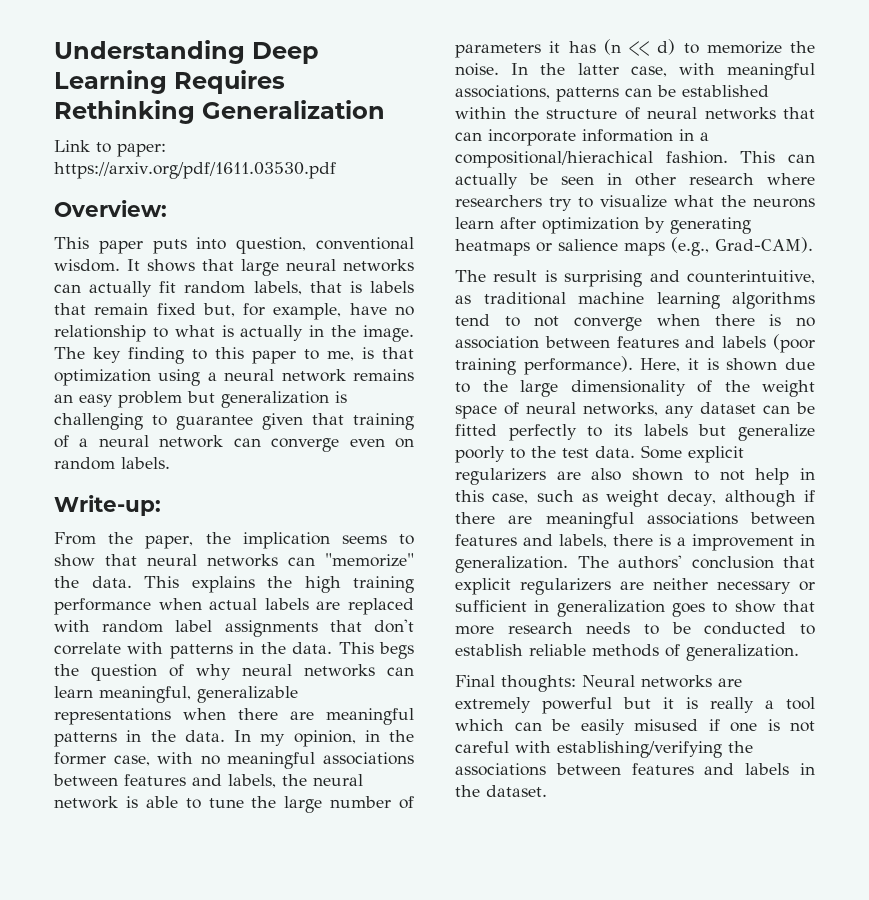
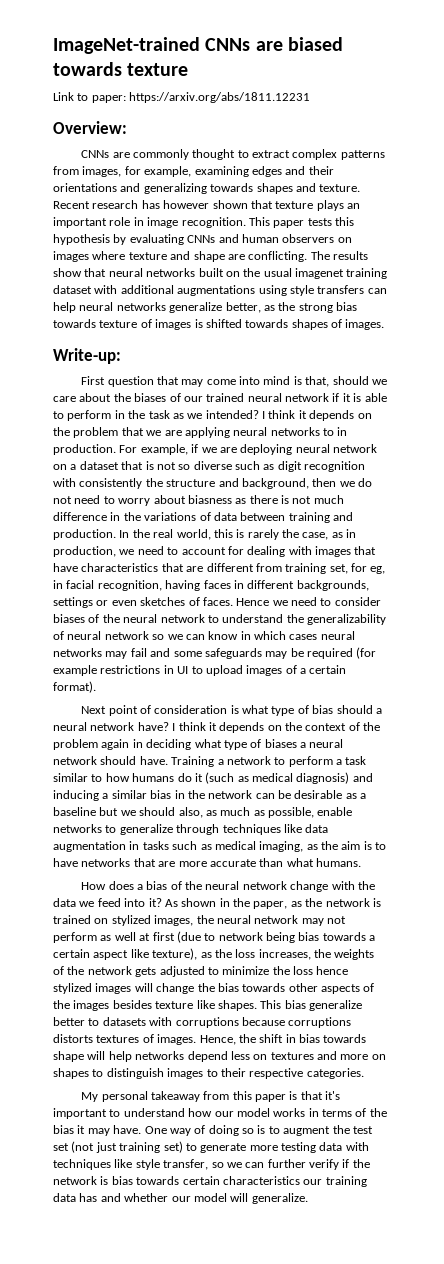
- Understanding Deep Learning Requires Rethinking Generalization
+ ImageNet-trained CNNs are biased towards texture
- Link to paper: https://arxiv.org/pdf/1611.03530.pdf
+ Link to paper: https://arxiv.org/abs/1811.12231
- This paper puts into question, conventional wisdom. It shows that large neural networks can actually fit random labels, that is labels that remain fixed but, for example, have no relationship to what is actually in the image. The key finding to this paper to me, is that optimization using a neural network remains an easy problem but generalization is challenging to guarantee given that training of a neural network can converge even on random labels.
+ CNNs are commonly thought to extract complex patterns from images, for example, examining edges and their orientations and generalizing towards shapes and texture. Recent research has however shown that texture plays an important role in image recognition. This paper tests this hypothesis by evaluating CNNs and human observers on images where texture and shape are conflicting. The results show that neural networks built on the usual imagenet training dataset with additional augmentations using style transfers can help neural networks generalize better, as the strong bias towards texture of images is shifted towards shapes of images.
  Write-up:
- From the paper, the implication seems to show that neural networks can "memorize" the data. This explains the high training performance when actual labels are replaced with random label assignments that don't correlate with patterns in the data. This begs the question of why neural networks can learn meaningful, generalizable representations when there are meaningful patterns in the data. In my opinion, in the former case, with no meaningful associations between features and labels, the neural network is able to tune the large number of parameters it has (n << d) to memorize the noise. In the latter case, with meaningful associations, patterns can be established within the structure of neural networks that can incorporate information in a compositional/hierachical fashion. This can actually be seen in other research where researchers try to visualize what the neurons learn after optimization by generating heatmaps or salience maps (e.g., Grad-CAM).
- The result is surprising and counterintuitive, as traditional machine learning algorithms tend to not converge when there is no association between features and labels (poor training performance). Here, it is shown due to the large dimensionality of the weight space of neural networks, any dataset can be fitted perfectly to its labels but generalize poorly to the test data. Some explicit regularizers are also shown to not help in this case, such as weight decay, although if there are meaningful associations between features and labels, there is a improvement in generalization. The authors' conclusion that explicit regularizers are neither necessary or sufficient in generalization goes to show that more research needs to be conducted to establish reliable methods of generalization.
- Final thoughts: Neural networks are extremely powerful but it is really a tool which can be easily misused if one is not careful with establishing/verifying the associations between features and labels in the dataset.
+ First question that may come into mind is that, should we care about the biases of our trained neural network if it is able to perform in the task as we intended? I think it depends on the problem that we are applying neural networks to in production. For example, if we are deploying neural network on a dataset that is not so diverse such as digit recognition with consistently the structure and background, then we do not need to worry about biasness as there is not much difference in the variations of data between training and production. In the real world, this is rarely the case, as in production, we need to account for dealing with images that have characteristics that are different from training set, for eg, in facial recognition, having faces in different backgrounds, settings or even sketches of faces. Hence we need to consider biases of the neural network to understand the generalizability of neural network so we can know in which cases neural networks may fail and some safeguards may be required (for example restrictions in UI to upload images of a certain format).
+ Next point of consideration is what type of bias should a neural network have? I think it depends on the context of the problem again in deciding what type of biases a neural network should have. Training a network to perform a task similar to how humans do it (such as medical diagnosis) and inducing a similar bias in the network can be desirable as a baseline but we should also, as much as possible, enable networks to generalize through techniques like data augmentation in tasks such as medical imaging, as the aim is to have networks that are more accurate than what humans.
+ How does a bias of the neural network change with the data we feed into it? As shown in the paper, as the network is trained on stylized images, the neural network may not perform as well at first (due to network being bias towards a certain aspect like texture), as the loss increases, the weights of the network gets adjusted to minimize the loss hence stylized images will change the bias towards other aspects of the images besides texture like shapes. This bias generalize better to datasets with corruptions because corruptions distorts textures of images. Hence, the shift in bias towards shape will help networks depend less on textures and more on shapes to distinguish images to their respective categories.
+ My personal takeaway from this paper is that it's important to understand how our model works in terms of the bias it may have. One way of doing so is to augment the test set (not just training set) to generate more testing data with techniques like style transfer, so we can further verify if the network is bias towards certain characteristics our training data has and whether our model will generalize.

